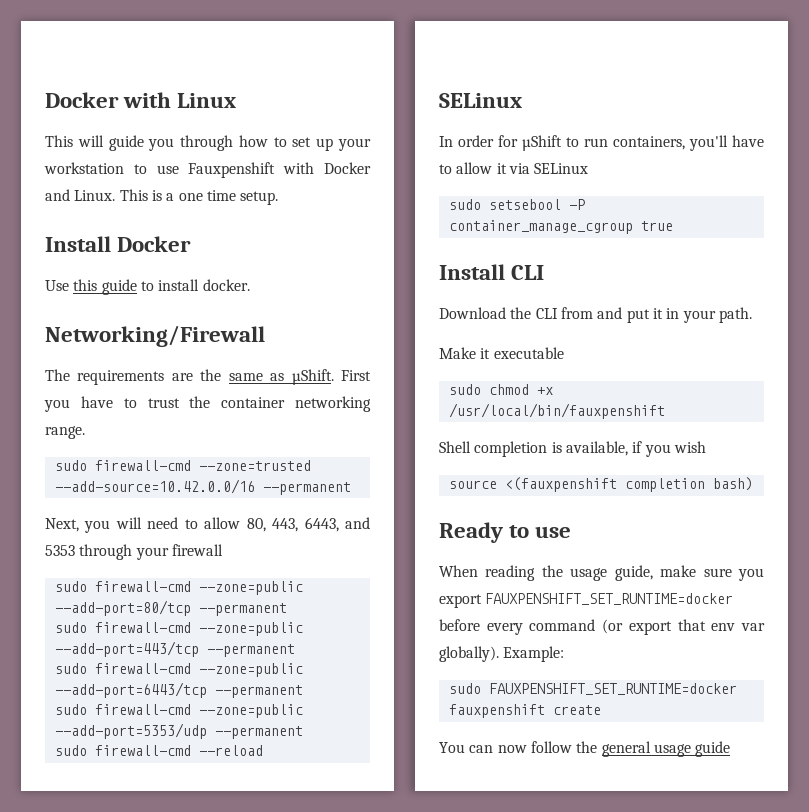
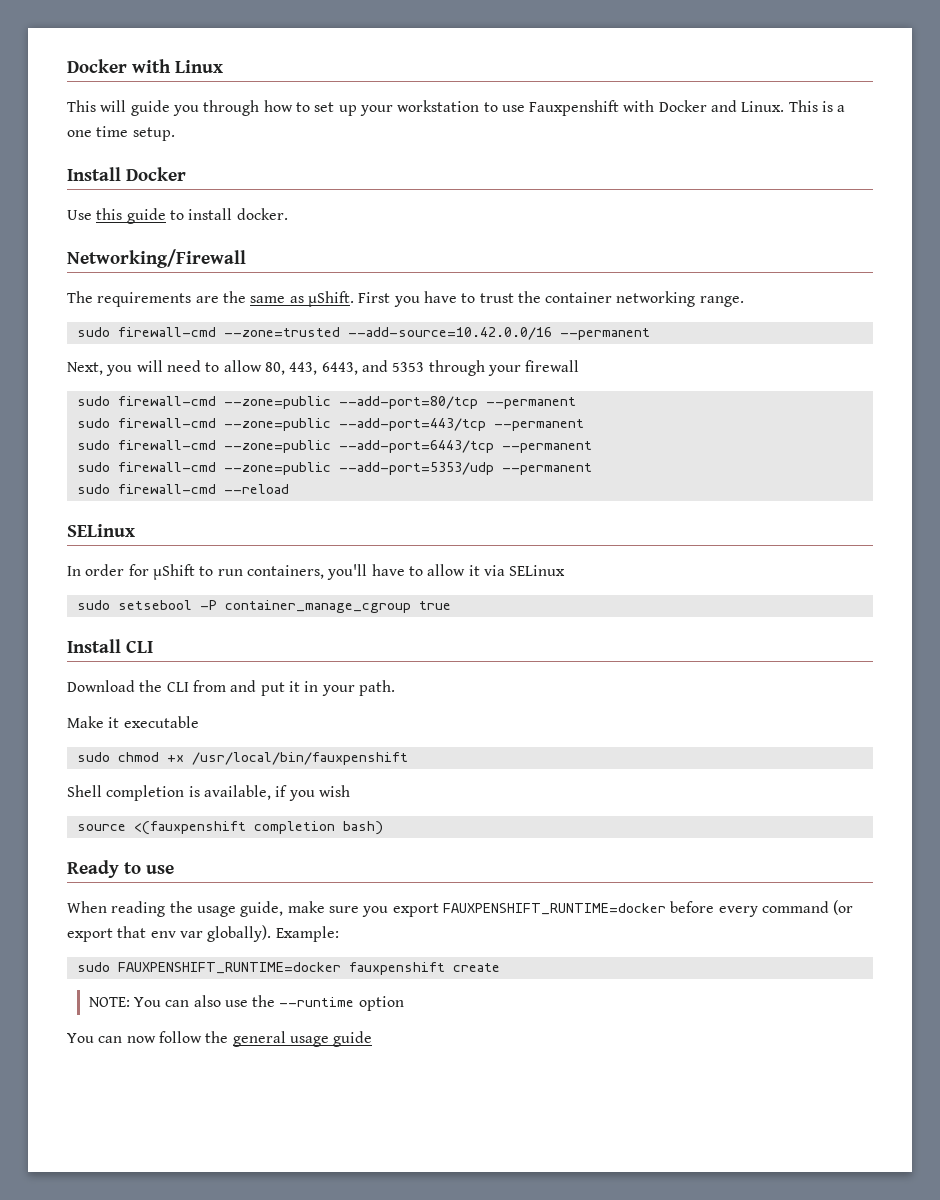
- When reading the usage guide, make sure you export FAUXPENSHIFT_SET_RUNTIME=docker before every command (or export that env var globally).
+ When reading the usage guide, make sure you export FAUXPENSHIFT_RUNTIME=docker before every command (or export that env var globally).
- sudo FAUXPENSHIFT_SET_RUNTIME=docker fauxpenshift create
+ sudo FAUXPENSHIFT_RUNTIME=docker fauxpenshift create
+ NOTE: You can also use the --runtime option

